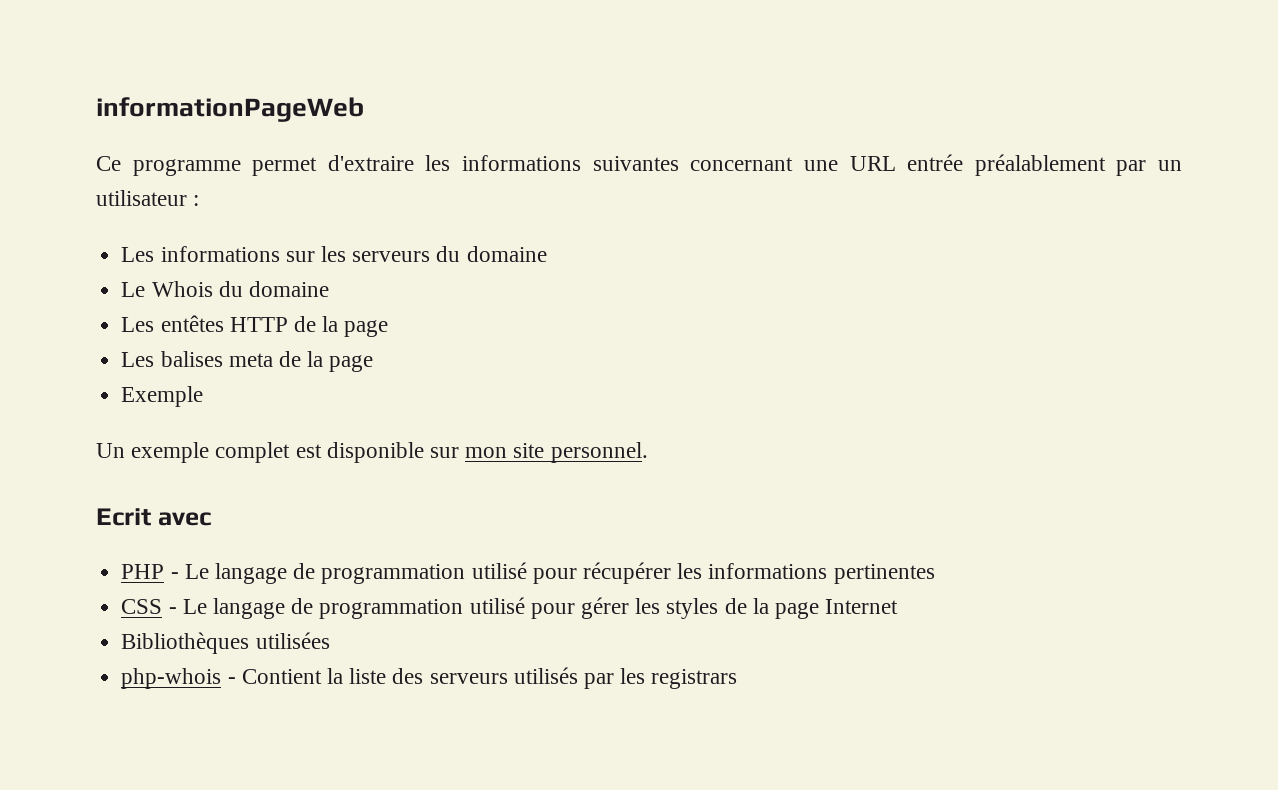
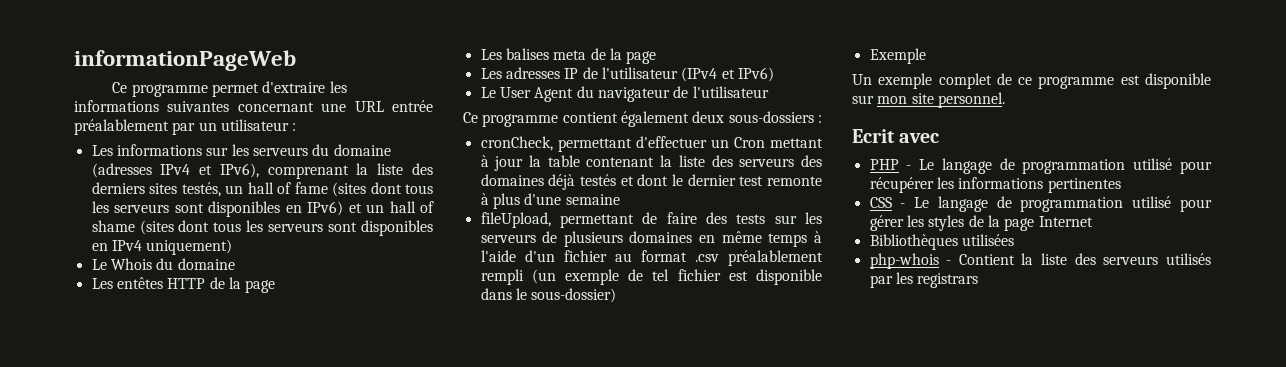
- Les informations sur les serveurs du domaine
+ Les informations sur les serveurs du domaine (adresses IPv4 et IPv6), comprenant la liste des derniers sites testés, un hall of fame (sites dont tous les serveurs sont disponibles en IPv6) et un hall of shame (sites dont tous les serveurs sont disponibles en IPv4 uniquement)
+ Les adresses IP de l'utilisateur (IPv4 et IPv6)
+ Le User Agent du navigateur de l'utilisateur
+ Ce programme contient également deux sous-dossiers :
+ cronCheck, permettant d'effectuer un Cron mettant à jour la table contenant la liste des serveurs des domaines déjà testés et dont le dernier test remonte à plus d'une semaine
+ fileUpload, permettant de faire des tests sur les serveurs de plusieurs domaines en même temps à l'aide d'un fichier au format .csv préalablement rempli (un exemple de tel fichier est disponible dans le sous-dossier)
- Un exemple complet est disponible sur mon site personnel.
+ Un exemple complet de ce programme est disponible sur mon site personnel.

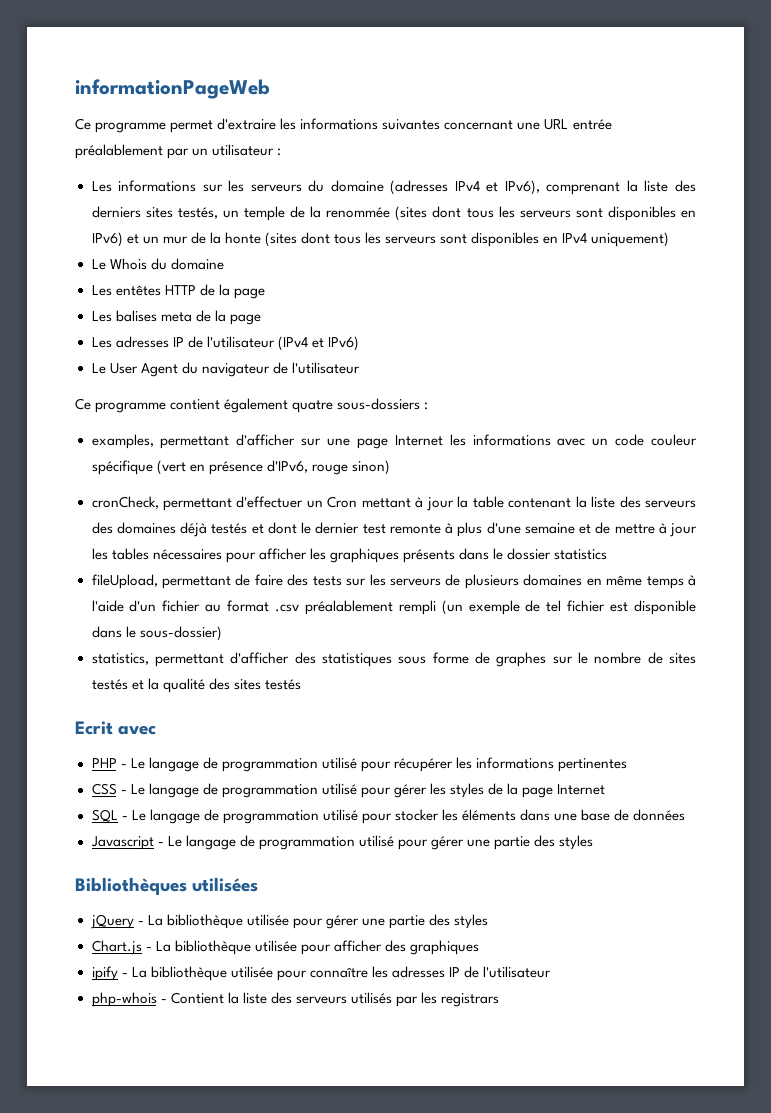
- Les informations sur les serveurs du domaine (adresses IPv4 et IPv6), comprenant la liste des derniers sites testés, un hall of fame (sites dont tous les serveurs sont disponibles en IPv6) et un hall of shame (sites dont tous les serveurs sont disponibles en IPv4 uniquement)
+ Les informations sur les serveurs du domaine (adresses IPv4 et IPv6), comprenant la liste des derniers sites testés, un temple de la renommée (sites dont tous les serveurs sont disponibles en IPv6) et un mur de la honte (sites dont tous les serveurs sont disponibles en IPv4 uniquement)
- Ce programme contient également deux sous-dossiers :
+ Ce programme contient également quatre sous-dossiers :
+ examples, permettant d'afficher sur une page Internet les informations avec un code couleur spécifique (vert en présence d'IPv6, rouge sinon)
- cronCheck, permettant d'effectuer un Cron mettant à jour la table contenant la liste des serveurs des domaines déjà testés et dont le dernier test remonte à plus d'une semaine
+ cronCheck, permettant d'effectuer un Cron mettant à jour la table contenant la liste des serveurs des domaines déjà testés et dont le dernier test remonte à plus d'une semaine et de mettre à jour les tables nécessaires pour afficher les graphiques présents dans le dossier statistics
- Exemple
- Un exemple complet de ce programme est disponible sur mon site personnel.
+ statistics, permettant d'afficher des statistiques sous forme de graphes sur le nombre de sites testés et la qualité des sites testés
+ SQL - Le langage de programmation utilisé pour stocker les éléments dans une base de données
+ Javascript - Le langage de programmation utilisé pour gérer une partie des styles
  Bibliothèques utilisées
+ jQuery - La bibliothèque utilisée pour gérer une partie des styles
+ Chart.js - La bibliothèque utilisée pour afficher des graphiques
+ ipify - La bibliothèque utilisée pour connaître les adresses IP de l'utilisateur

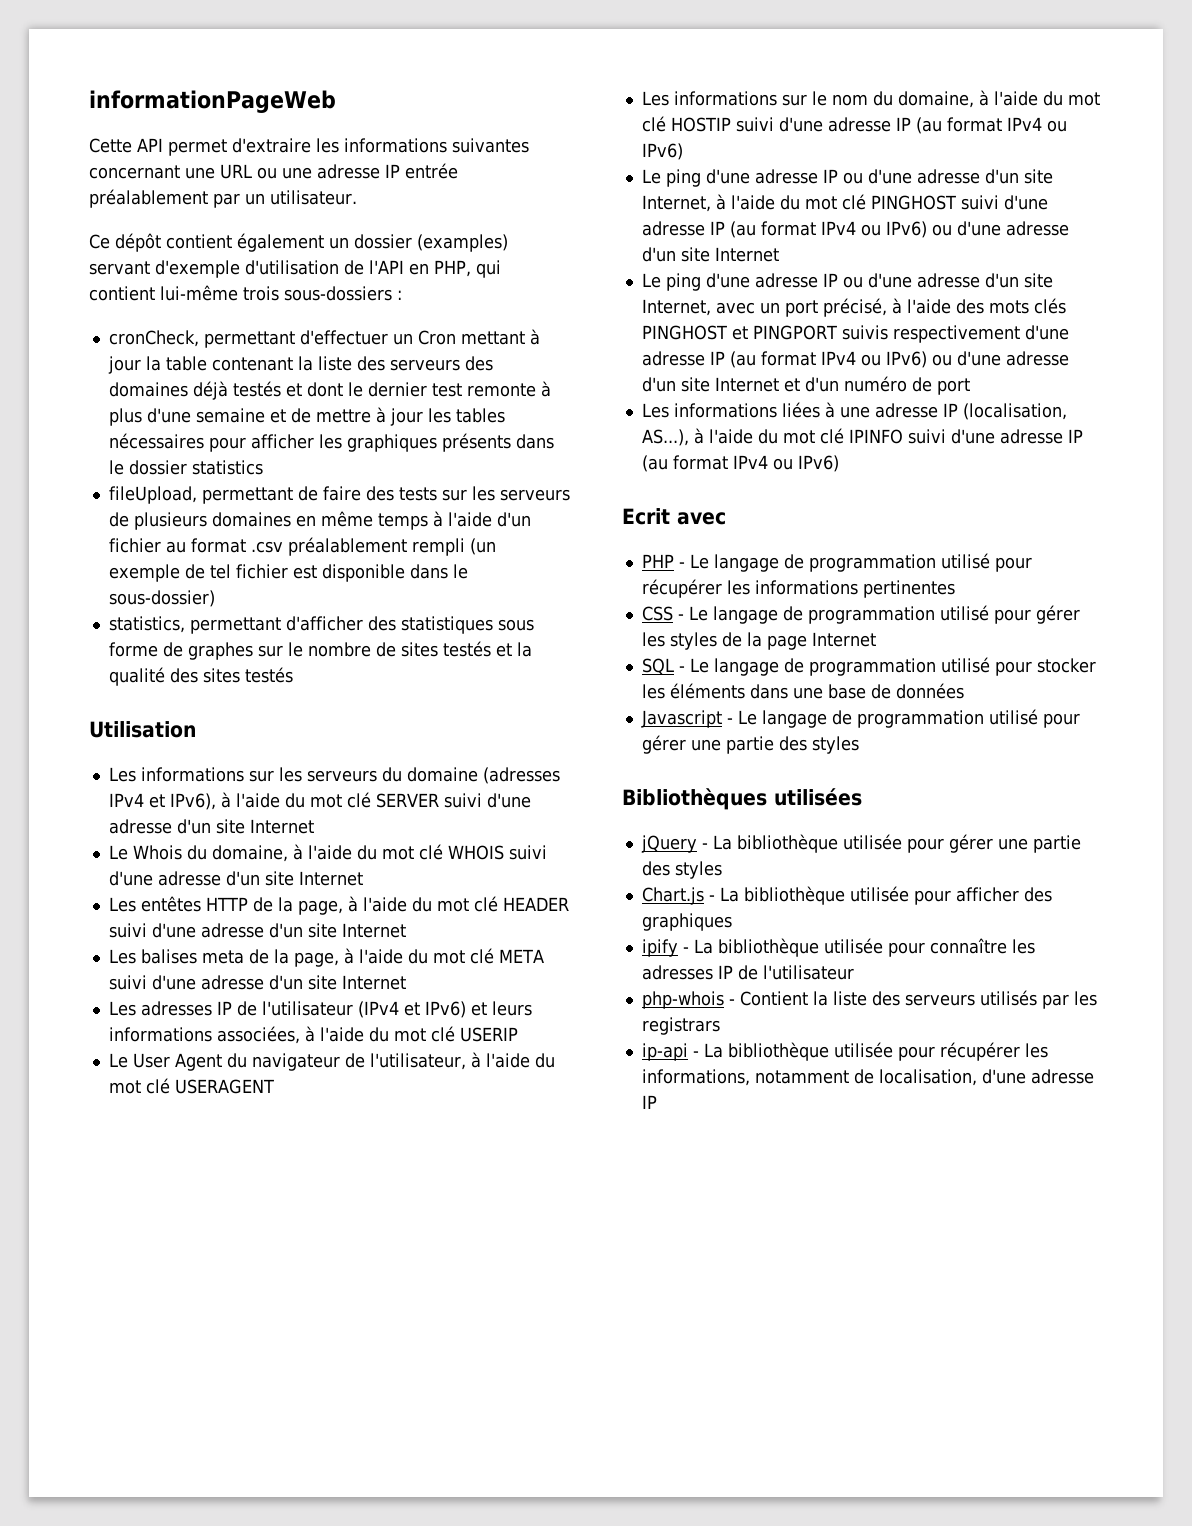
- Ce programme permet d'extraire les informations suivantes concernant une URL entrée préalablement par un utilisateur :
- Les informations sur les serveurs du domaine (adresses IPv4 et IPv6), comprenant la liste des derniers sites testés, un temple de la renommée (sites dont tous les serveurs sont disponibles en IPv6) et un mur de la honte (sites dont tous les serveurs sont disponibles en IPv4 uniquement)
- Le Whois du domaine
- Les entêtes HTTP de la page
- Les balises meta de la page
- Les adresses IP de l'utilisateur (IPv4 et IPv6)
- Le User Agent du navigateur de l'utilisateur
- Ce programme contient également quatre sous-dossiers :
- examples, permettant d'afficher sur une page Internet les informations avec un code couleur spécifique (vert en présence d'IPv6, rouge sinon)
+ Cette API permet d'extraire les informations suivantes concernant une URL ou une adresse IP entrée préalablement par un utilisateur.
+ Ce dépôt contient également un dossier (examples) servant d'exemple d'utilisation de l'API en PHP, qui contient lui-même trois sous-dossiers :
+ Utilisation
+ Les informations sur les serveurs du domaine (adresses IPv4 et IPv6), à l'aide du mot clé SERVER suivi d'une adresse d'un site Internet
+ Le Whois du domaine, à l'aide du mot clé WHOIS suivi d'une adresse d'un site Internet
+ Les entêtes HTTP de la page, à l'aide du mot clé HEADER suivi d'une adresse d'un site Internet
+ Les balises meta de la page, à l'aide du mot clé META suivi d'une adresse d'un site Internet
+ Les adresses IP de l'utilisateur (IPv4 et IPv6) et leurs informations associées, à l'aide du mot clé USERIP
+ Le User Agent du navigateur de l'utilisateur, à l'aide du mot clé USERAGENT
+ Les informations sur le nom du domaine, à l'aide du mot clé HOSTIP suivi d'une adresse IP (au format IPv4 ou IPv6)
+ Le ping d'une adresse IP ou d'une adresse d'un site Internet, à l'aide du mot clé PINGHOST suivi d'une adresse IP (au format IPv4 ou IPv6) ou d'une adresse d'un site Internet
+ Le ping d'une adresse IP ou d'une adresse d'un site Internet, avec un port précisé, à l'aide des mots clés PINGHOST et PINGPORT suivis respectivement d'une adresse IP (au format IPv4 ou IPv6) ou d'une adresse d'un site Internet et d'un numéro de port
+ Les informations liées à une adresse IP (localisation, AS...), à l'aide du mot clé IPINFO suivi d'une adresse IP (au format IPv4 ou IPv6)
+ ip-api - La bibliothèque utilisée pour récupérer les informations, notamment de localisation, d'une adresse IP

